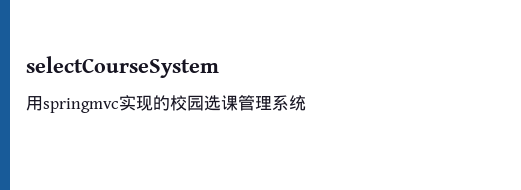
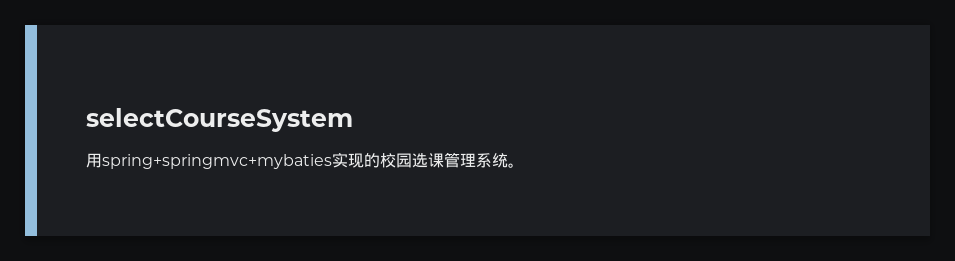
- 用springmvc实现的校园选课管理系统
+ 用spring+springmvc+mybaties实现的校园选课管理系统。

